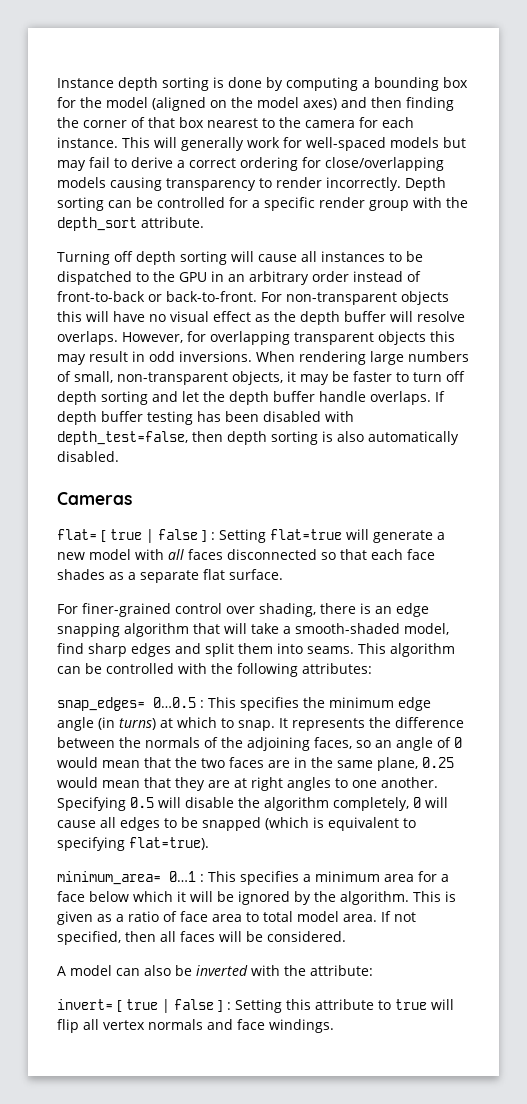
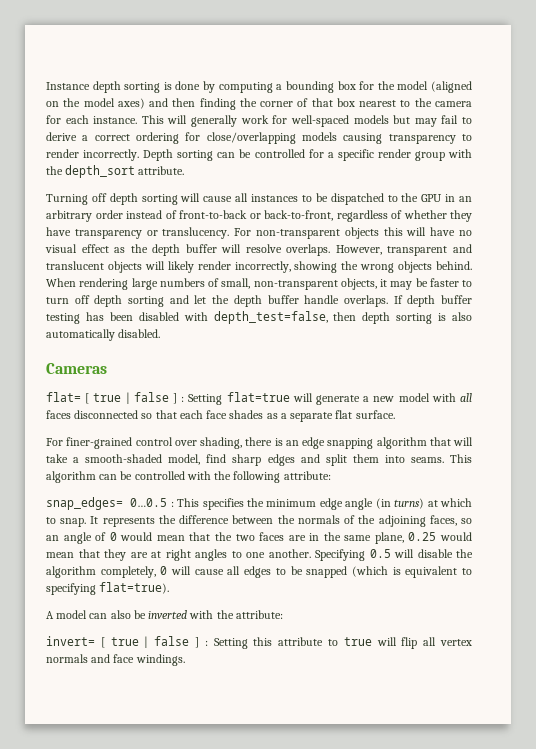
- Turning off depth sorting will cause all instances to be dispatched to the GPU in an arbitrary order instead of front-to-back or back-to-front.
+ Turning off depth sorting will cause all instances to be dispatched to the GPU in an arbitrary order instead of front-to-back or back-to-front, regardless of whether they have transparency or translucency.
- However, for overlapping transparent objects this may result in odd inversions.
+ However, transparent and translucent objects will likely render incorrectly, showing the wrong objects behind.
- This algorithm can be controlled with the following attributes:
+ This algorithm can be controlled with the following attribute:
- minimum_area= 0…1 : This specifies a minimum area for a face below which it will be ignored by the algorithm. This is given as a ratio of face area to total model area. If not specified, then all faces will be considered.

